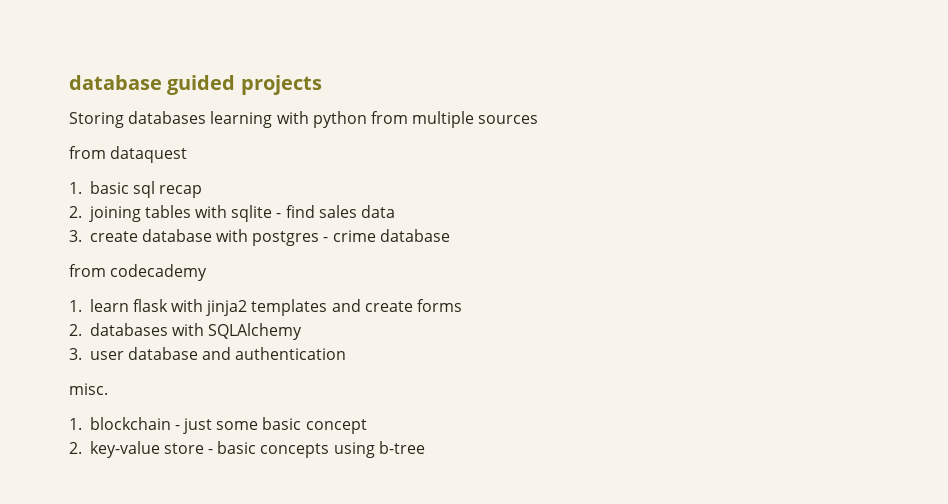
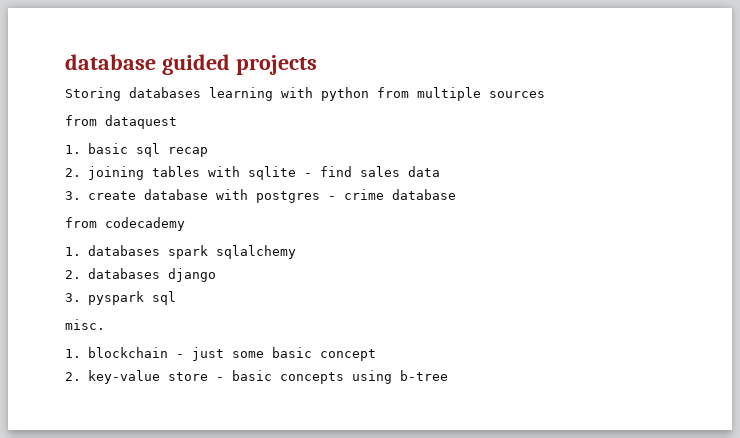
- 1. learn flask with jinja2 templates and create forms
+ 1. databases spark sqlalchemy
- 2. databases with SQLAlchemy
- 3. user database and authentication
+ 2. databases django
+ 3. pyspark sql

